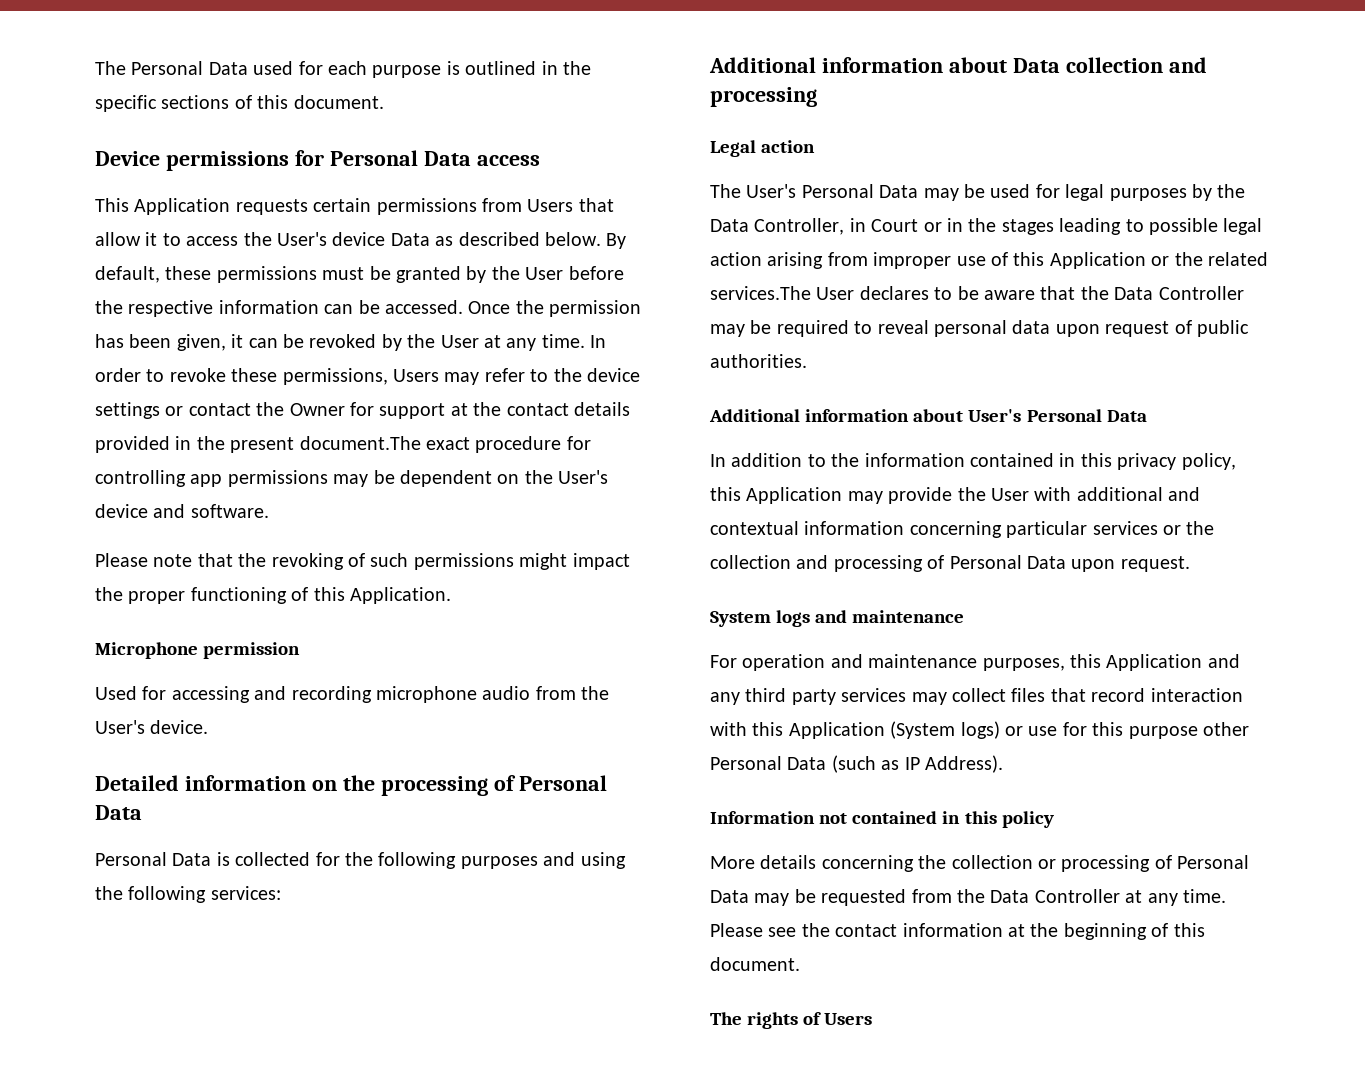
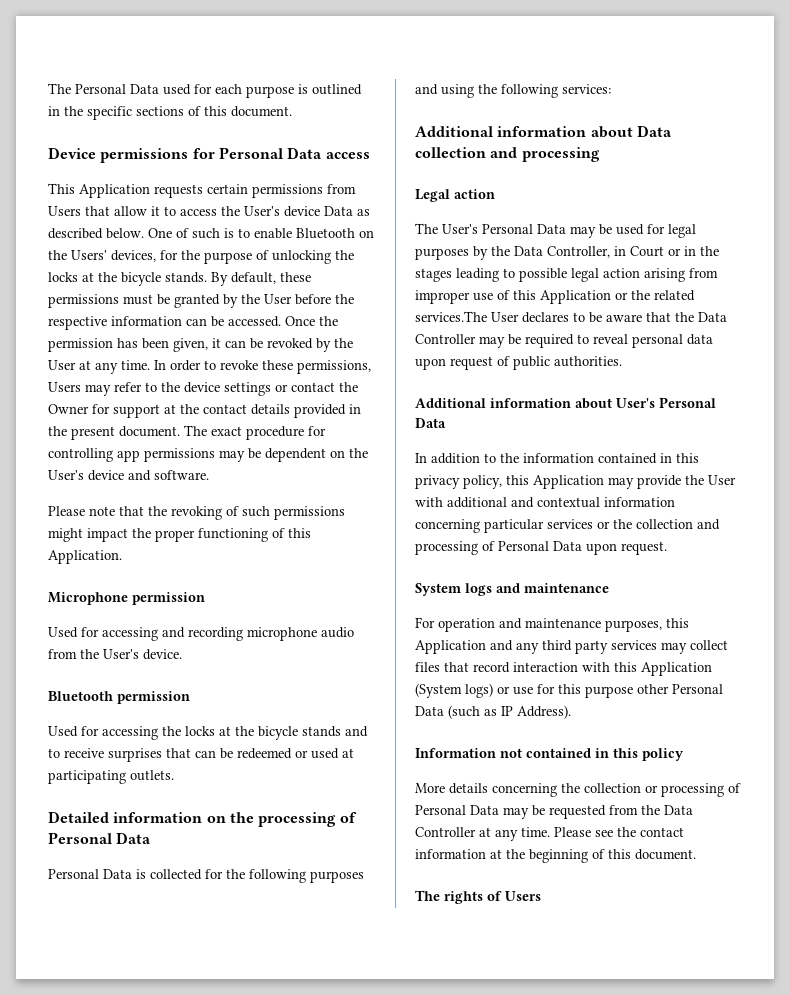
+ One of such is to enable Bluetooth on the Users' devices, for the purpose of unlocking the locks at the bicycle stands.
- In order to revoke these permissions, Users may refer to the device settings or contact the Owner for support at the contact details provided in the present document.The exact procedure for controlling app permissions may be dependent on the User's device and software.
+ In order to revoke these permissions, Users may refer to the device settings or contact the Owner for support at the contact details provided in the present document. The exact procedure for controlling app permissions may be dependent on the User's device and software.
+ Bluetooth permission
+ Used for accessing the locks at the bicycle stands and to receive surprises that can be redeemed or used at participating outlets.

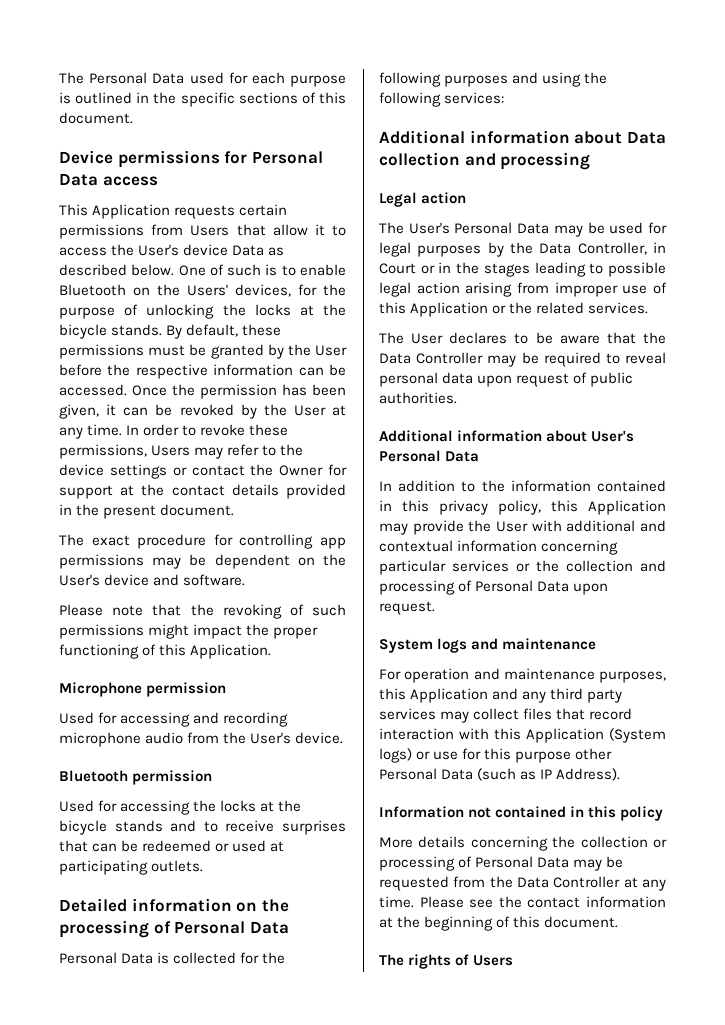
- In order to revoke these permissions, Users may refer to the device settings or contact the Owner for support at the contact details provided in the present document. The exact procedure for controlling app permissions may be dependent on the User's device and software.
+ In order to revoke these permissions, Users may refer to the device settings or contact the Owner for support at the contact details provided in the present document.
+ The exact procedure for controlling app permissions may be dependent on the User's device and software.
- The User's Personal Data may be used for legal purposes by the Data Controller, in Court or in the stages leading to possible legal action arising from improper use of this Application or the related services.The User declares to be aware that the Data Controller may be required to reveal personal data upon request of public authorities.
+ The User's Personal Data may be used for legal purposes by the Data Controller, in Court or in the stages leading to possible legal action arising from improper use of this Application or the related services.
+ The User declares to be aware that the Data Controller may be required to reveal personal data upon request of public authorities.

